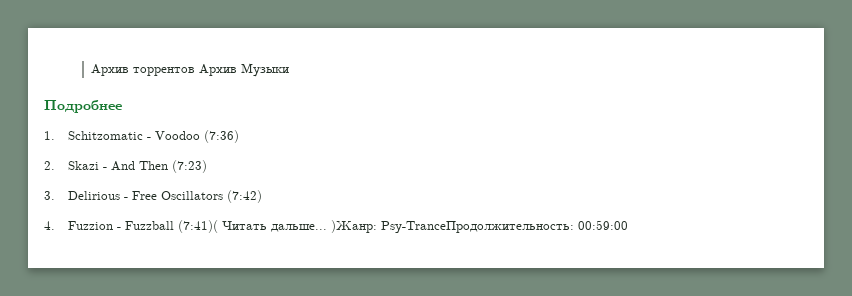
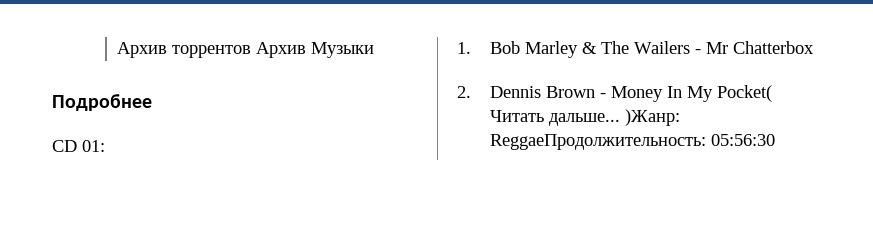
- 1. Schitzomatic - Voodoo (7:36)
- 2. Skazi - And Then (7:23)
- 3. Delirious - Free Oscillators (7:42)
- 4. Fuzzion - Fuzzball (7:41)( Читать дальше... )Жанр: Psy-TranceПродолжительность: 00:59:00
+ CD 01:
+ 1. Bob Marley & The Wailers - Mr Chatterbox
+ 2. Dennis Brown - Money In My Pocket( Читать дальше... )Жанр: ReggaeПродолжительность: 05:56:30

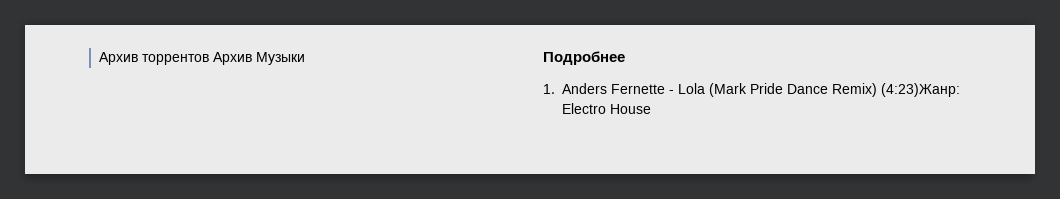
- CD 01:
- 1. Bob Marley & The Wailers - Mr Chatterbox
- 2. Dennis Brown - Money In My Pocket( Читать дальше... )Жанр: ReggaeПродолжительность: 05:56:30
+ 1. Anders Fernette - Lola (Mark Pride Dance Remix) (4:23)Жанр: Electro House

